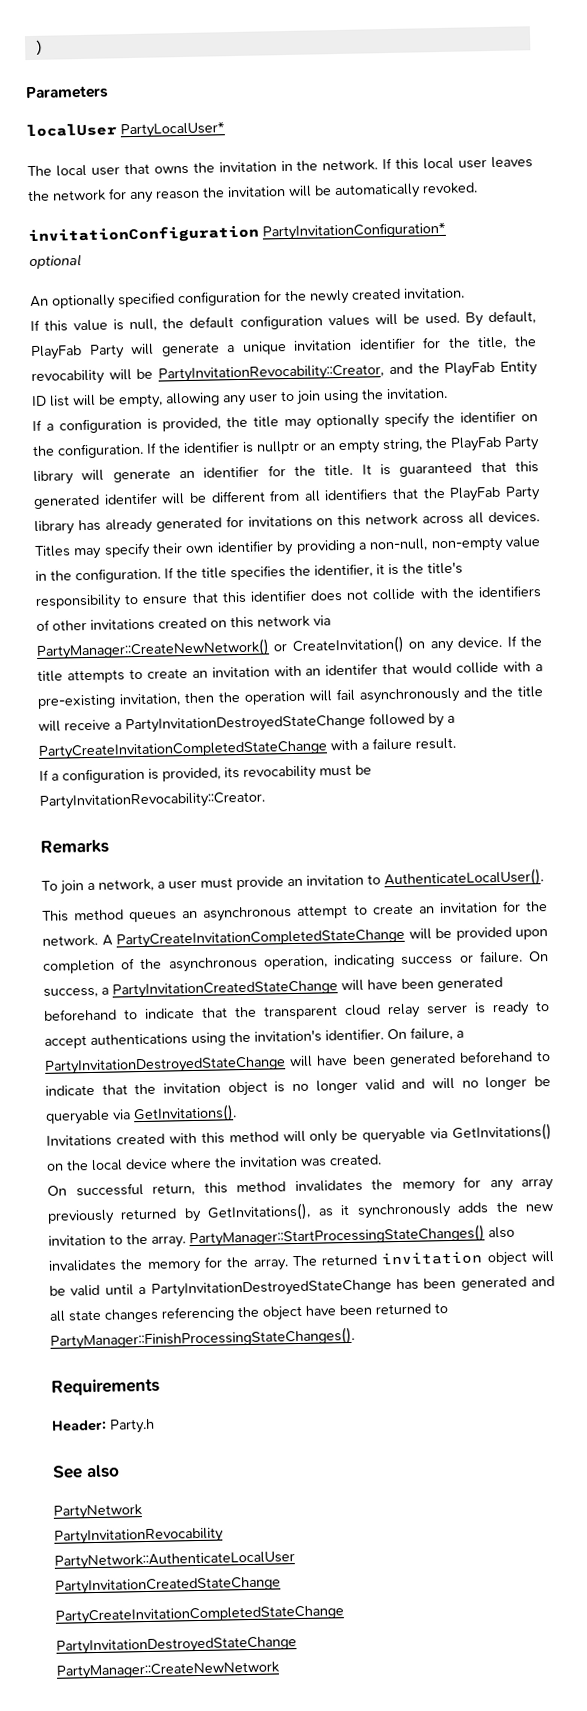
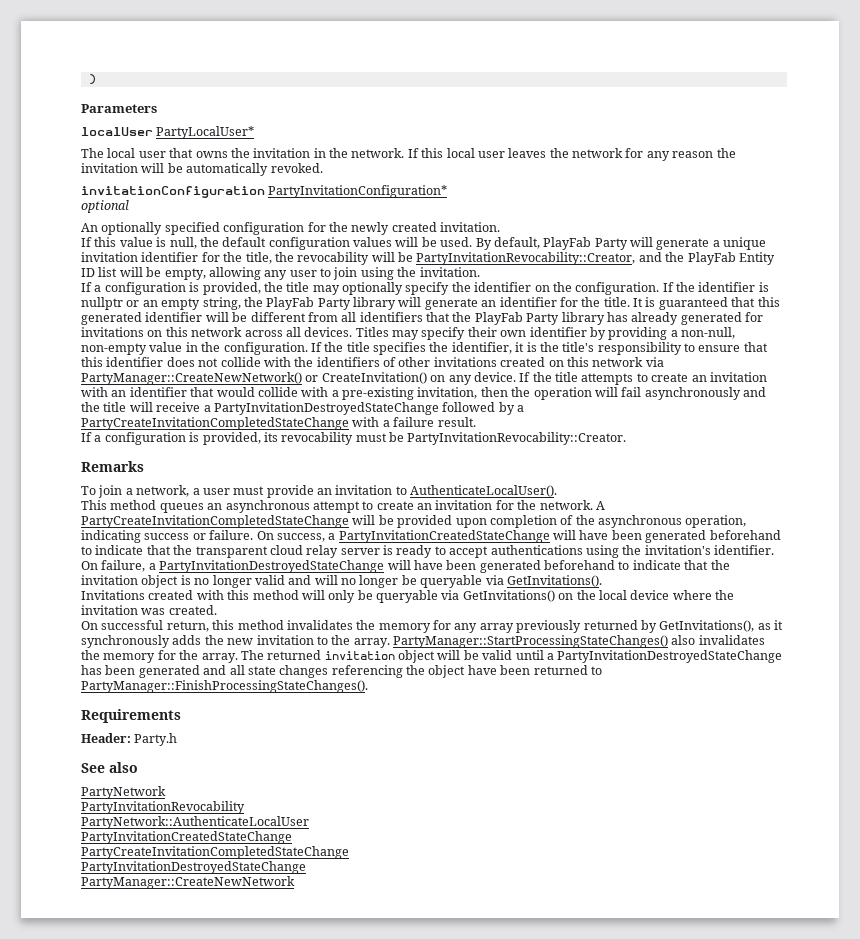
- It is guaranteed that this generated identifer will be different from all identifiers that the PlayFab Party library has already generated for invitations on this network across all devices.
+ It is guaranteed that this generated identifier will be different from all identifiers that the PlayFab Party library has already generated for invitations on this network across all devices.
- If the title attempts to create an invitation with an identifer that would collide with a pre-existing invitation, then the operation will fail asynchronously and the title will receive a PartyInvitationDestroyedStateChange followed by a PartyCreateInvitationCompletedStateChange with a failure result.
+ If the title attempts to create an invitation with an identifier that would collide with a pre-existing invitation, then the operation will fail asynchronously and the title will receive a PartyInvitationDestroyedStateChange followed by a PartyCreateInvitationCompletedStateChange with a failure result.

